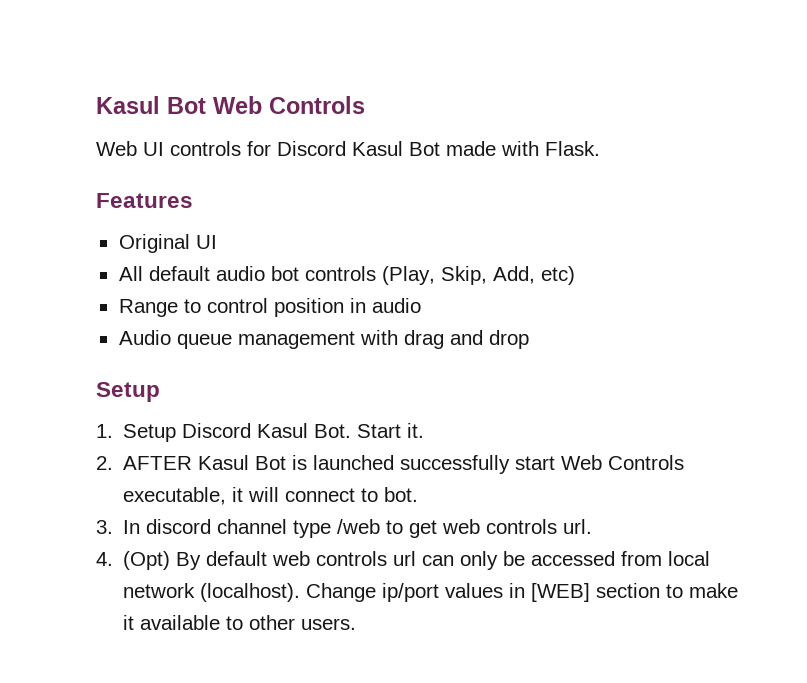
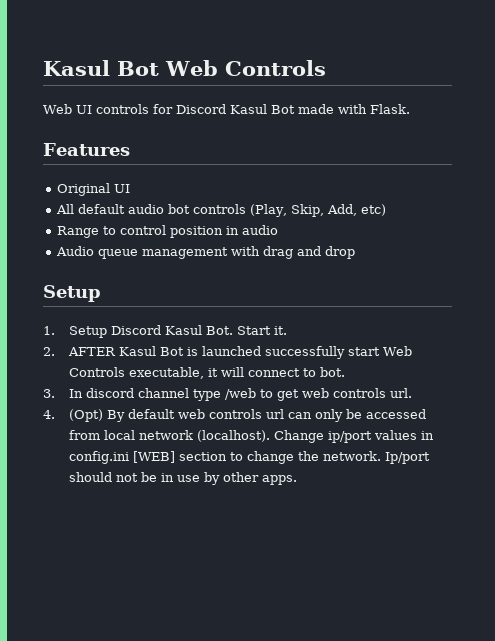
- Change ip/port values in [WEB] section to make it available to other users.
+ Change ip/port values in config.ini [WEB] section to change the network. Ip/port should not be in use by other apps.

